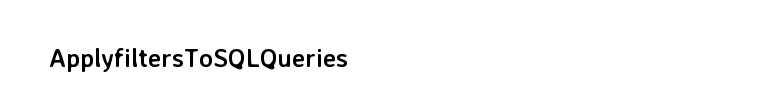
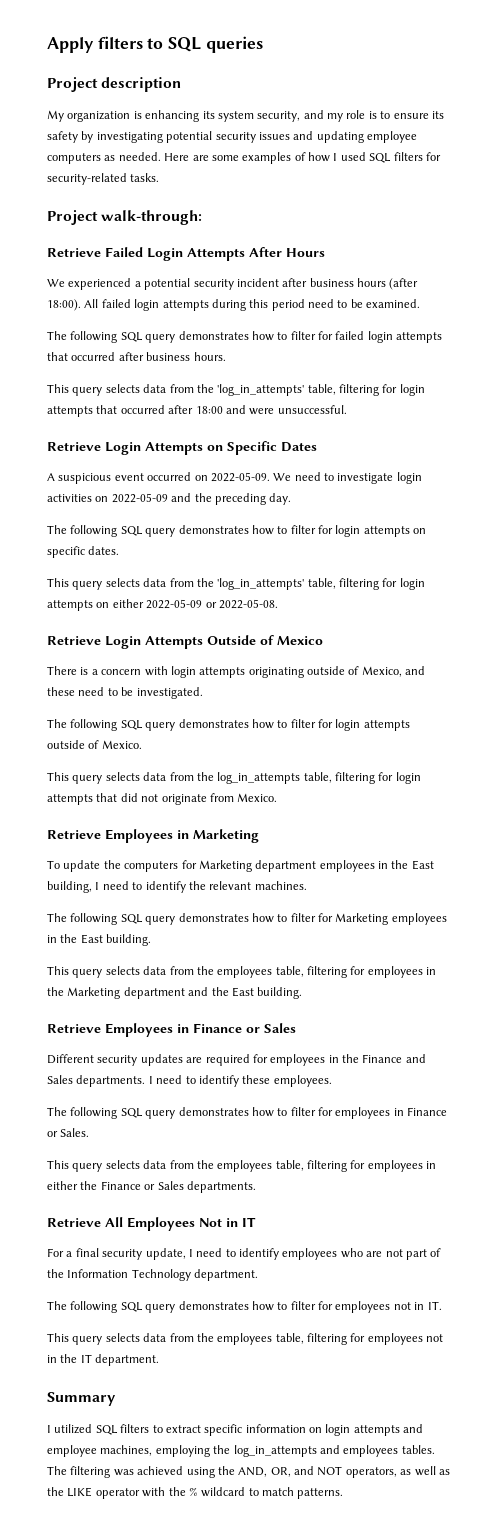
- ApplyfiltersToSQLQueries
+ Apply filters to SQL queries
+ Project description
+ My organization is enhancing its system security, and my role is to ensure its safety by investigating potential security issues and updating employee computers as needed. Here are some examples of how I used SQL filters for security-related tasks.
+ Project walk-through:
+ Retrieve Failed Login Attempts After Hours
+ We experienced a potential security incident after business hours (after 18:00). All failed login attempts during this period need to be examined.
+ The following SQL query demonstrates how to filter for failed login attempts that occurred after business hours.
+ This query selects data from the 'log_in_attempts' table, filtering for login attempts that occurred after 18:00 and were unsuccessful.
+ Retrieve Login Attempts on Specific Dates
+ A suspicious event occurred on 2022-05-09. We need to investigate login activities on 2022-05-09 and the preceding day.
+ The following SQL query demonstrates how to filter for login attempts on specific dates.
+ This query selects data from the 'log_in_attempts' table, filtering for login attempts on either 2022-05-09 or 2022-05-08.
+ Retrieve Login Attempts Outside of Mexico
+ There is a concern with login attempts originating outside of Mexico, and these need to be investigated.
+ The following SQL query demonstrates how to filter for login attempts outside of Mexico.
+ This query selects data from the log_in_attempts table, filtering for login attempts that did not originate from Mexico.
+ Retrieve Employees in Marketing
+ To update the computers for Marketing department employees in the East building, I need to identify the relevant machines.
+ The following SQL query demonstrates how to filter for Marketing employees in the East building.
+ This query selects data from the employees table, filtering for employees in the Marketing department and the East building.
+ Retrieve Employees in Finance or Sales
+ Different security updates are required for employees in the Finance and Sales departments. I need to identify these employees.
+ The following SQL query demonstrates how to filter for employees in Finance or Sales.
+ This query selects data from the employees table, filtering for employees in either the Finance or Sales departments.
+ Retrieve All Employees Not in IT
+ For a final security update, I need to identify employees who are not part of the Information Technology department.
+ The following SQL query demonstrates how to filter for employees not in IT.
+ This query selects data from the employees table, filtering for employees not in the IT department.
+ Summary
+ I utilized SQL filters to extract specific information on login attempts and employee machines, employing the log_in_attempts and employees tables. The filtering was achieved using the AND, OR, and NOT operators, as well as the LIKE operator with the % wildcard to match patterns.

